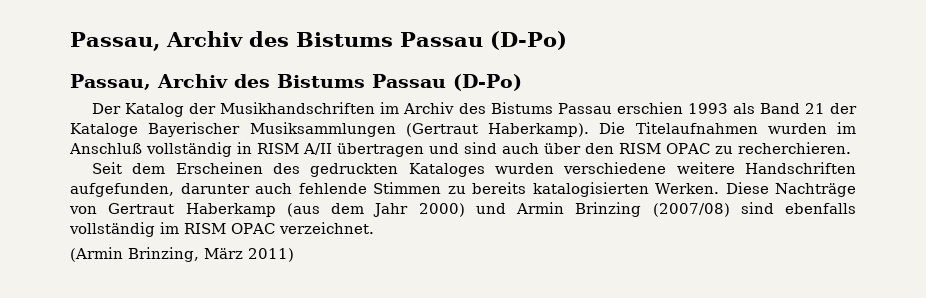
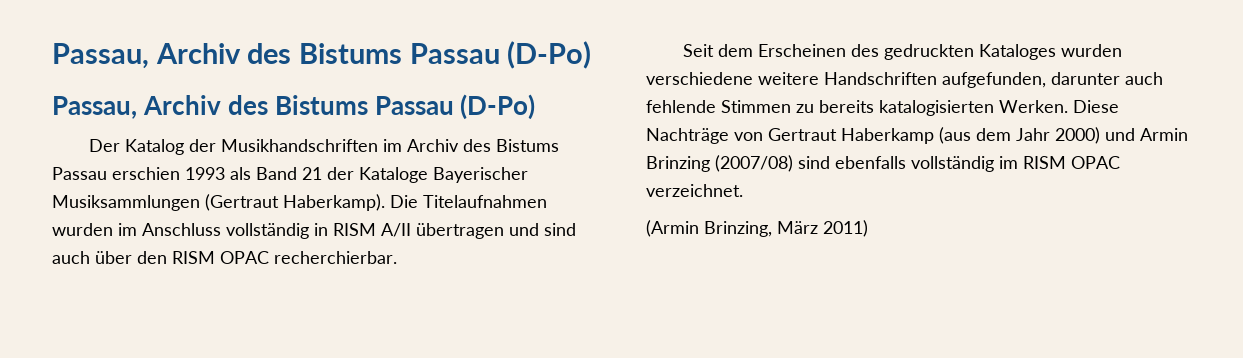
- Die Titelaufnahmen wurden im Anschluß vollständig in RISM A/II übertragen und sind auch über den RISM OPAC zu recherchieren.
+ Die Titelaufnahmen wurden im Anschluss vollständig in RISM A/II übertragen und sind auch über den RISM OPAC recherchierbar.

